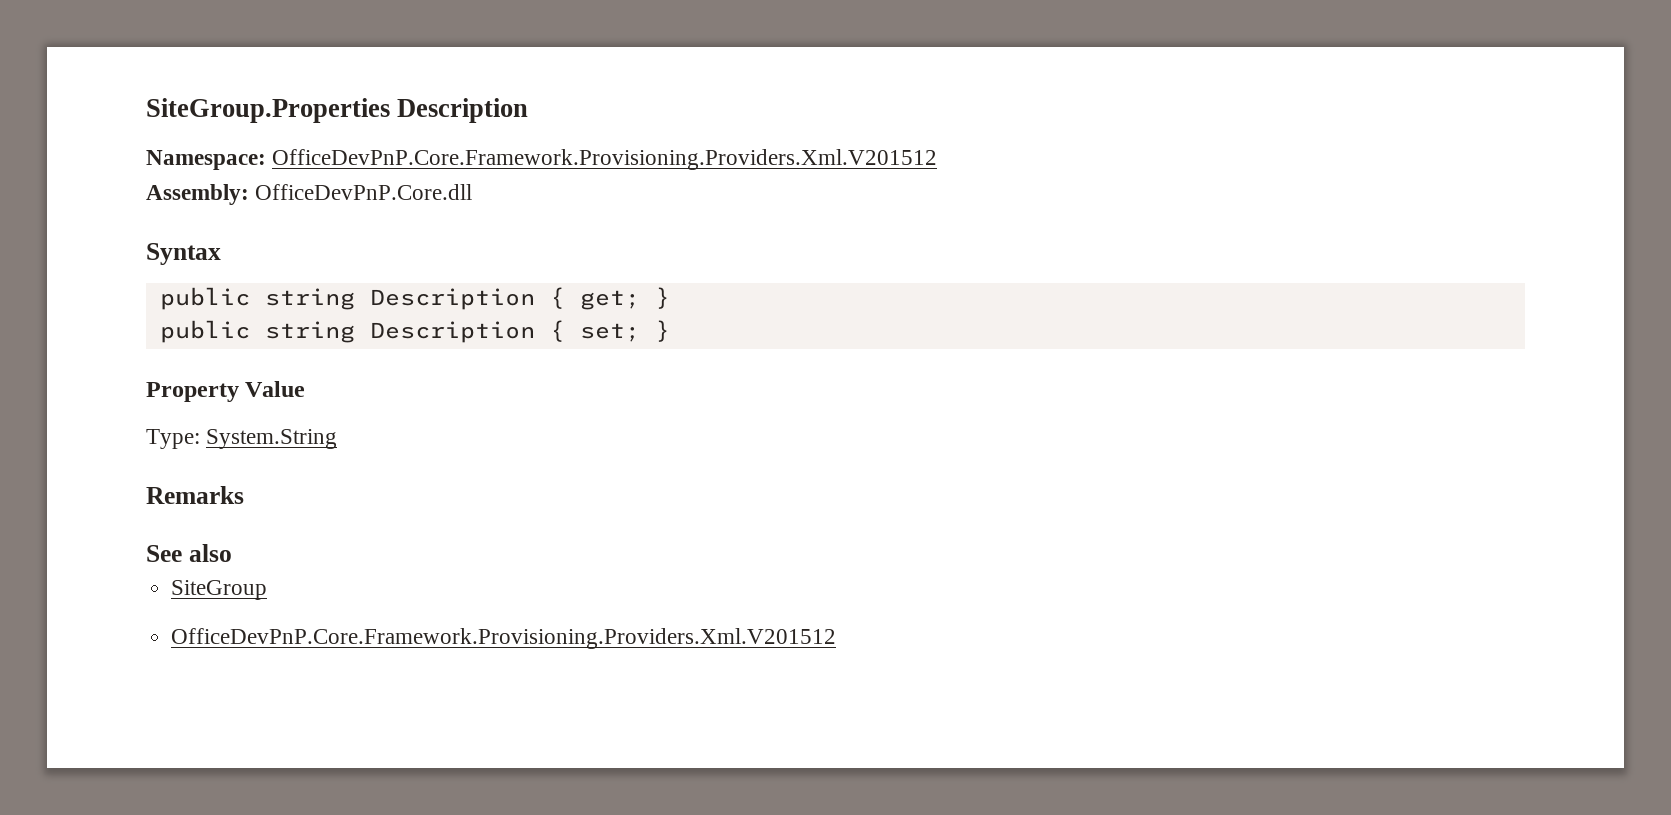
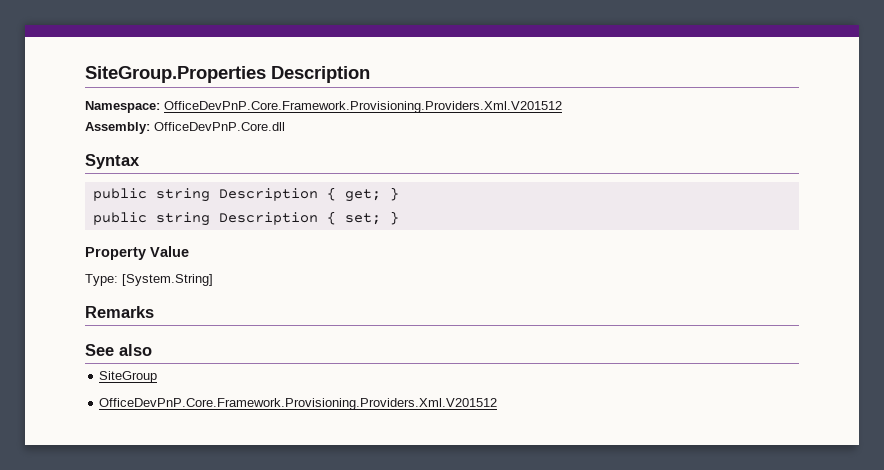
- Type: System.String
+ Type: [System.String]

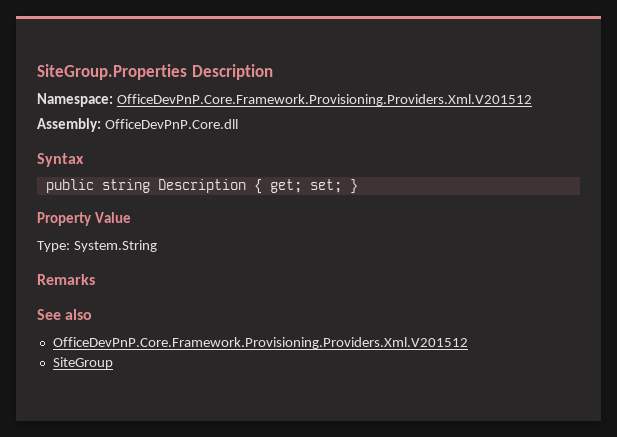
- public string Description { get; }
- public string Description { set; }
+ public string Description { get; set; }
- Type: [System.String]
+ Type: System.String
  See also
+ OfficeDevPnP.Core.Framework.Provisioning.Providers.Xml.V201512
  SiteGroup
- OfficeDevPnP.Core.Framework.Provisioning.Providers.Xml.V201512

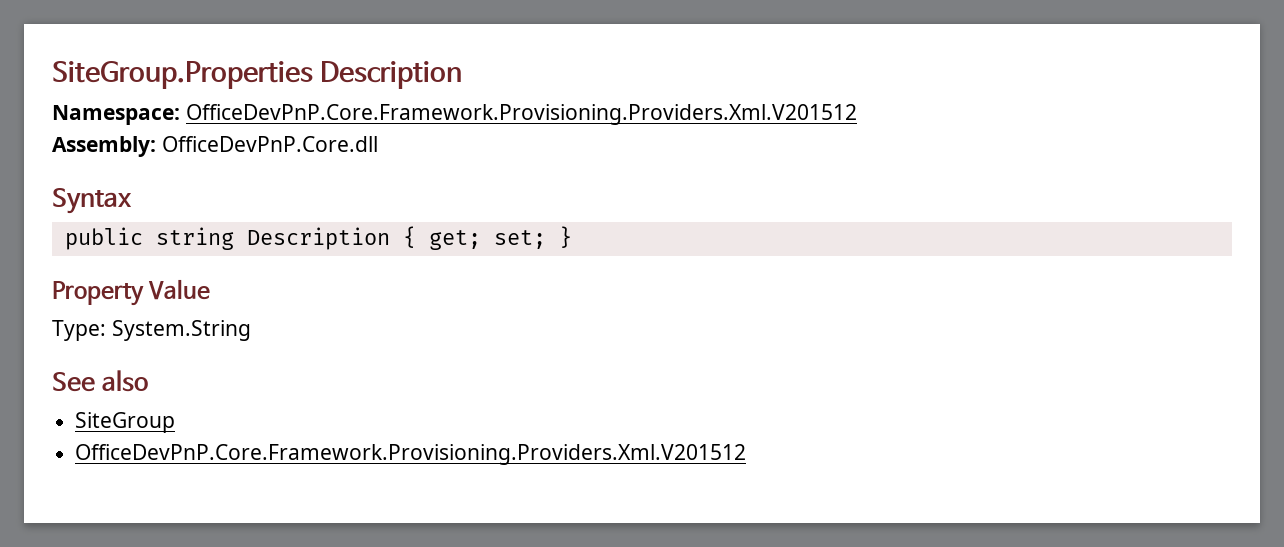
- Remarks
  See also
+ SiteGroup
  OfficeDevPnP.Core.Framework.Provisioning.Providers.Xml.V201512
- SiteGroup

